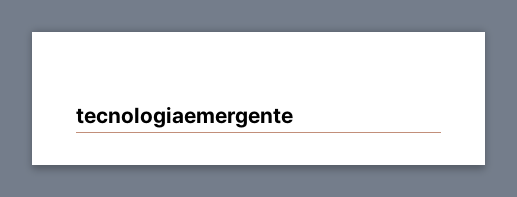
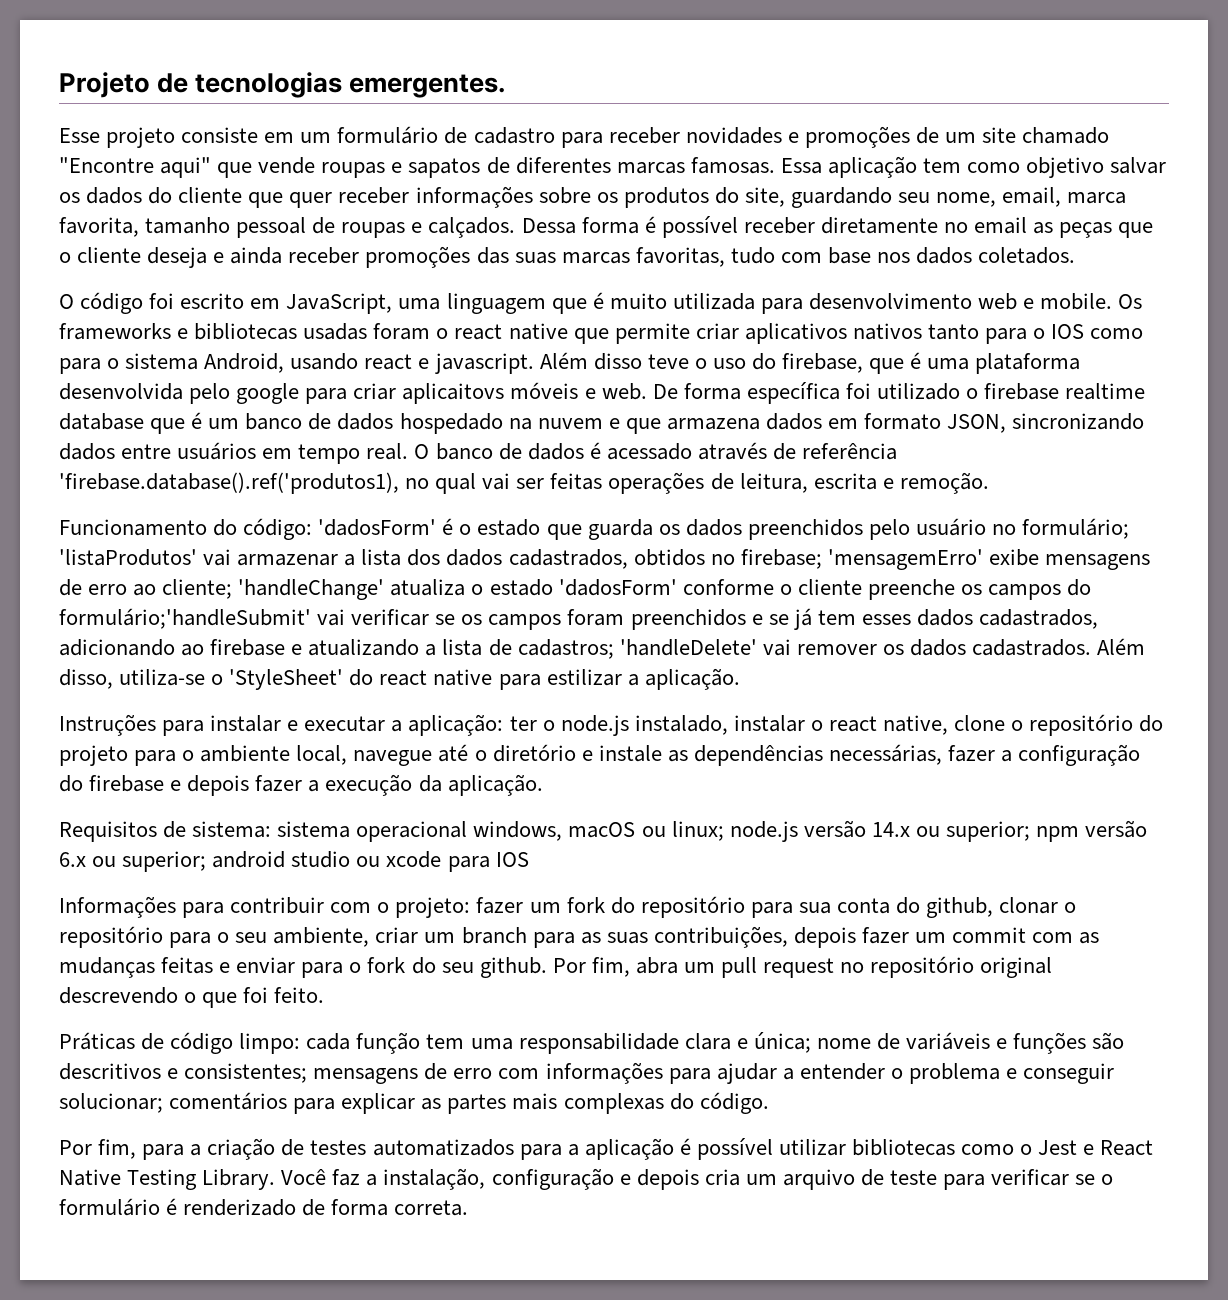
- tecnologiaemergente
+ Projeto de tecnologias emergentes.
+ Esse projeto consiste em um formulário de cadastro para receber novidades e promoções de um site chamado "Encontre aqui" que vende roupas e sapatos de diferentes marcas famosas. Essa aplicação tem como objetivo salvar os dados do cliente que quer receber informações sobre os produtos do site, guardando seu nome, email, marca favorita, tamanho pessoal de roupas e calçados. Dessa forma é possível receber diretamente no email as peças que o cliente deseja e ainda receber promoções das suas marcas favoritas, tudo com base nos dados coletados.
+ O código foi escrito em JavaScript, uma linguagem que é muito utilizada para desenvolvimento web e mobile. Os frameworks e bibliotecas usadas foram o react native que permite criar aplicativos nativos tanto para o IOS como para o sistema Android, usando react e javascript. Além disso teve o uso do firebase, que é uma plataforma desenvolvida pelo google para criar aplicaitovs móveis e web. De forma específica foi utilizado o firebase realtime database que é um banco de dados hospedado na nuvem e que armazena dados em formato JSON, sincronizando dados entre usuários em tempo real. O banco de dados é acessado através de referência 'firebase.database().ref('produtos1), no qual vai ser feitas operações de leitura, escrita e remoção.
+ Funcionamento do código: 'dadosForm' é o estado que guarda os dados preenchidos pelo usuário no formulário; 'listaProdutos' vai armazenar a lista dos dados cadastrados, obtidos no firebase; 'mensagemErro' exibe mensagens de erro ao cliente; 'handleChange' atualiza o estado 'dadosForm' conforme o cliente preenche os campos do formulário;'handleSubmit' vai verificar se os campos foram preenchidos e se já tem esses dados cadastrados, adicionando ao firebase e atualizando a lista de cadastros; 'handleDelete' vai remover os dados cadastrados. Além disso, utiliza-se o 'StyleSheet' do react native para estilizar a aplicação.
+ Instruções para instalar e executar a aplicação: ter o node.js instalado, instalar o react native, clone o repositório do projeto para o ambiente local, navegue até o diretório e instale as dependências necessárias, fazer a configuração do firebase e depois fazer a execução da aplicação.
+ Requisitos de sistema: sistema operacional windows, macOS ou linux; node.js versão 14.x ou superior; npm versão 6.x ou superior; android studio ou xcode para IOS
+ Informações para contribuir com o projeto: fazer um fork do repositório para sua conta do github, clonar o repositório para o seu ambiente, criar um branch para as suas contribuições, depois fazer um commit com as mudanças feitas e enviar para o fork do seu github. Por fim, abra um pull request no repositório original descrevendo o que foi feito.
+ Práticas de código limpo: cada função tem uma responsabilidade clara e única; nome de variáveis e funções são descritivos e consistentes; mensagens de erro com informações para ajudar a entender o problema e conseguir solucionar; comentários para explicar as partes mais complexas do código.
+ Por fim, para a criação de testes automatizados para a aplicação é possível utilizar bibliotecas como o Jest e React Native Testing Library. Você faz a instalação, configuração e depois cria um arquivo de teste para verificar se o formulário é renderizado de forma correta.

